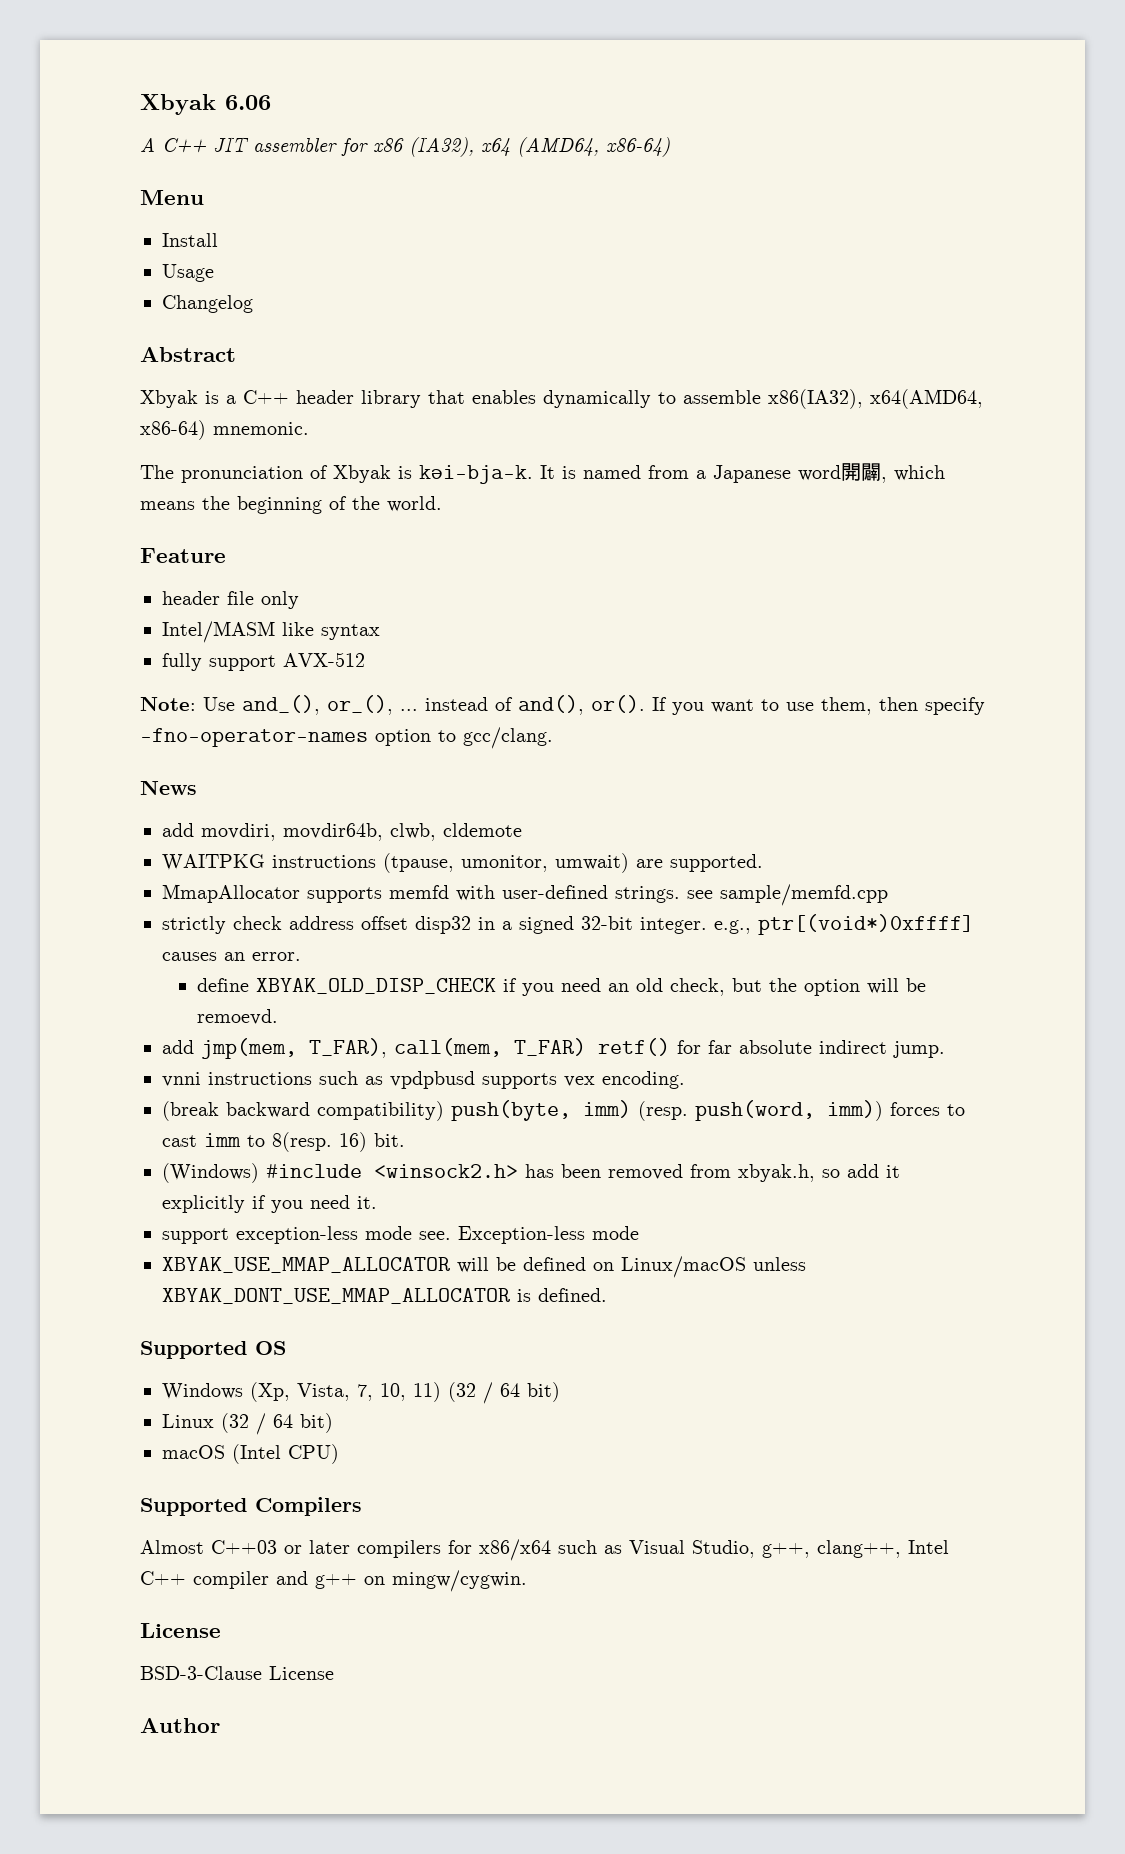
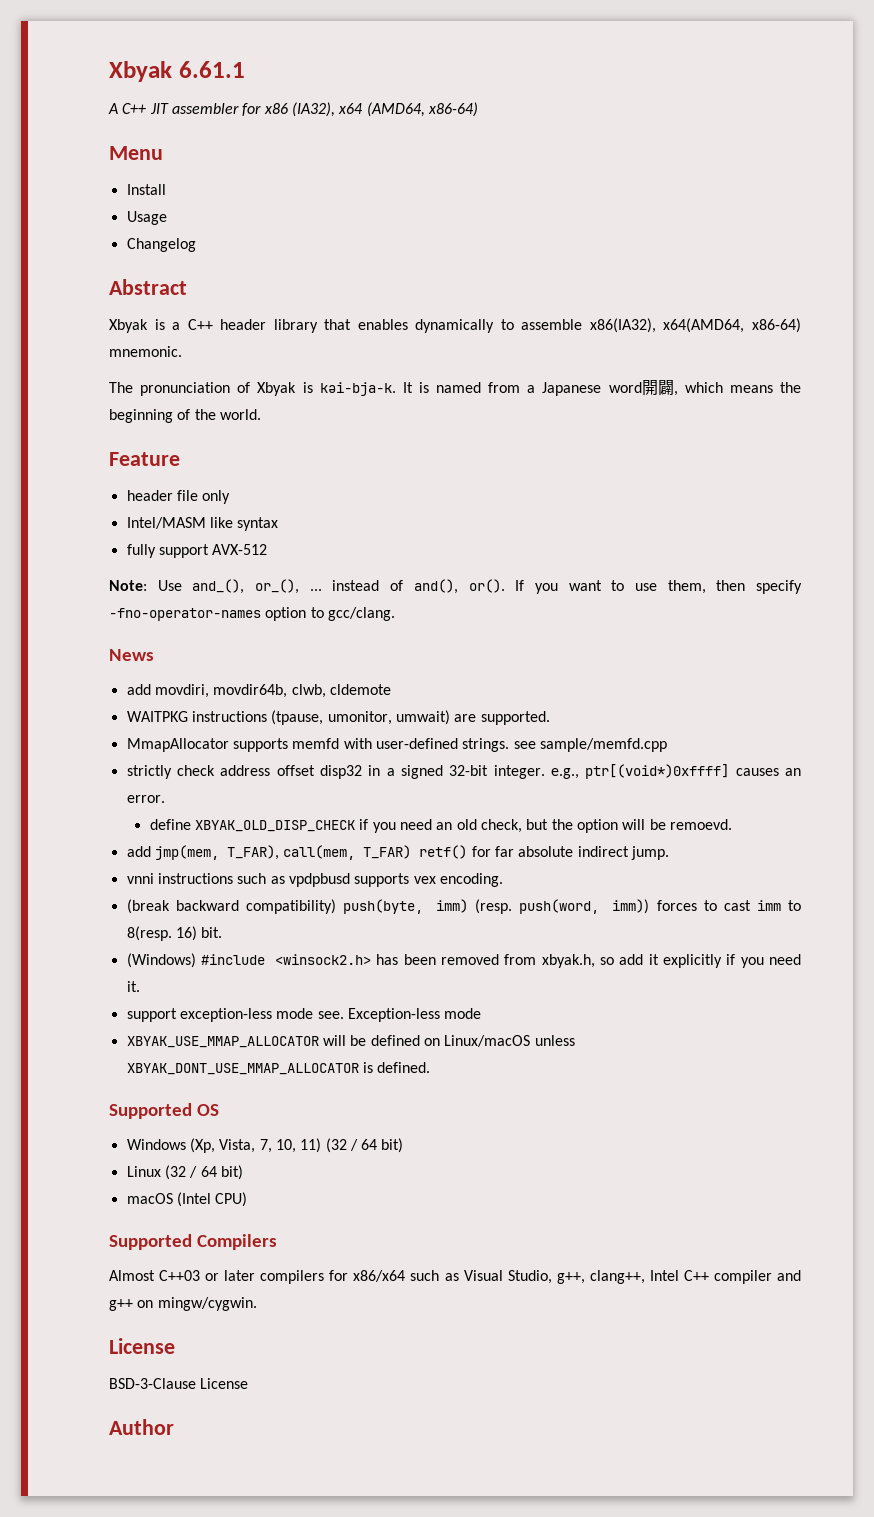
- Xbyak 6.06
+ Xbyak 6.61.1

